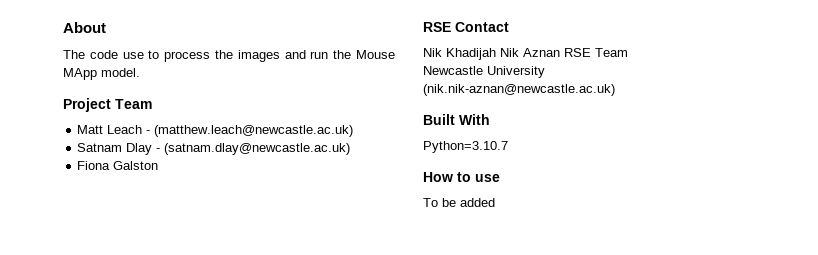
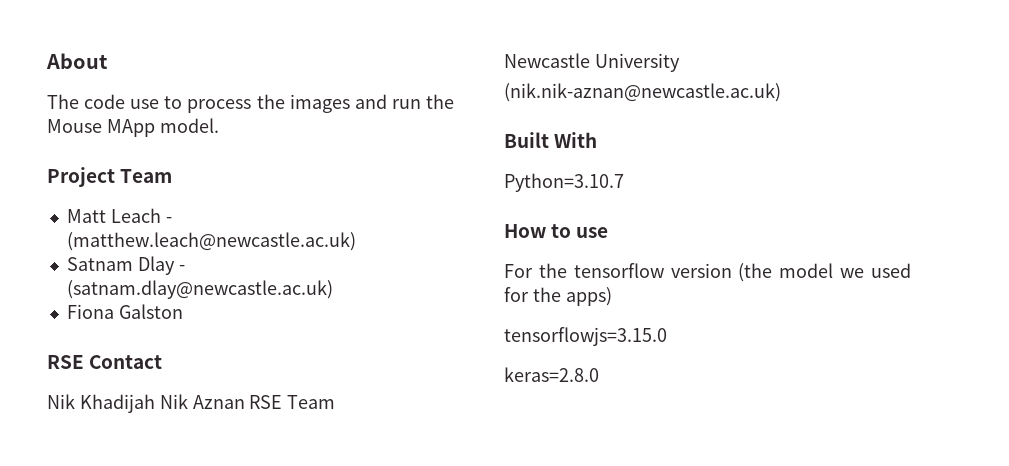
- To be added
+ For the tensorflow version (the model we used for the apps)
+ tensorflowjs=3.15.0
+ keras=2.8.0

